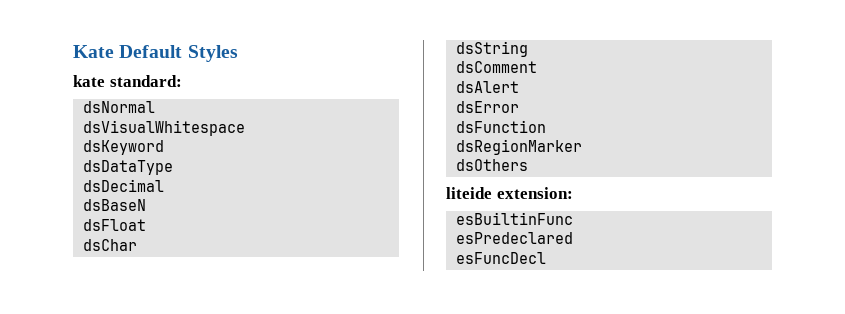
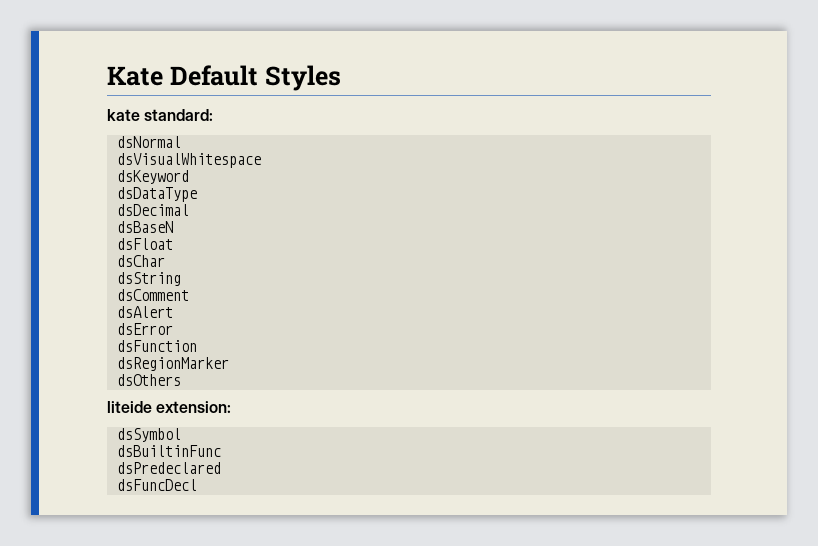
- esBuiltinFunc
- esPredeclared
- esFuncDecl
+ dsSymbol
+ dsBuiltinFunc
+ dsPredeclared
+ dsFuncDecl

